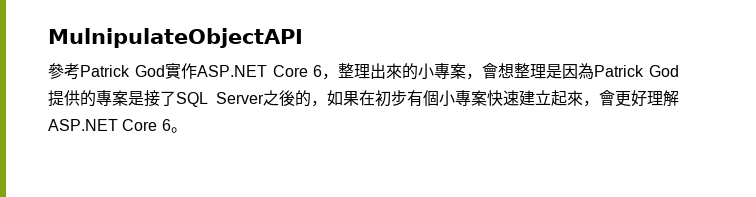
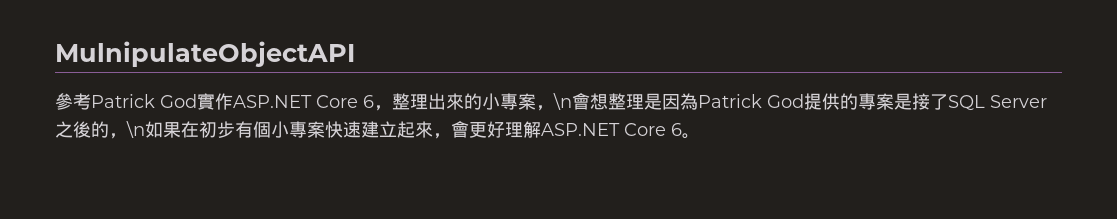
- 參考Patrick God實作ASP.NET Core 6，整理出來的小專案，會想整理是因為Patrick God提供的專案是接了SQL Server之後的，如果在初步有個小專案快速建立起來，會更好理解ASP.NET Core 6。
+ 參考Patrick God實作ASP.NET Core 6，整理出來的小專案，\n會想整理是因為Patrick God提供的專案是接了SQL Server之後的，\n如果在初步有個小專案快速建立起來，會更好理解ASP.NET Core 6。

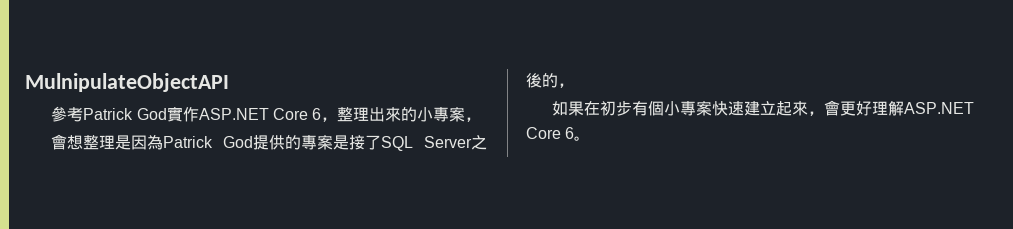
- 參考Patrick God實作ASP.NET Core 6，整理出來的小專案，\n會想整理是因為Patrick God提供的專案是接了SQL Server之後的，\n如果在初步有個小專案快速建立起來，會更好理解ASP.NET Core 6。
+ 參考Patrick God實作ASP.NET Core 6，整理出來的小專案，
+ 會想整理是因為Patrick God提供的專案是接了SQL Server之後的，
+ 如果在初步有個小專案快速建立起來，會更好理解ASP.NET Core 6。

